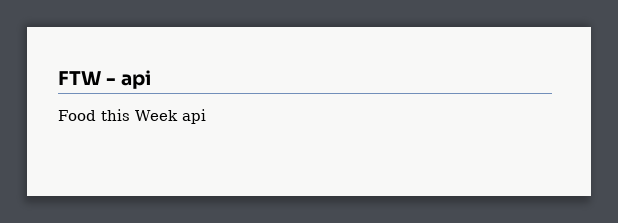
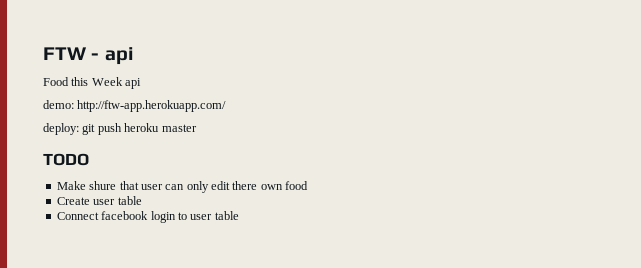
+ demo: http://ftw-app.herokuapp.com/
+ deploy: git push heroku master
+ TODO
+ Make shure that user can only edit there own food
+ Create user table
+ Connect facebook login to user table

